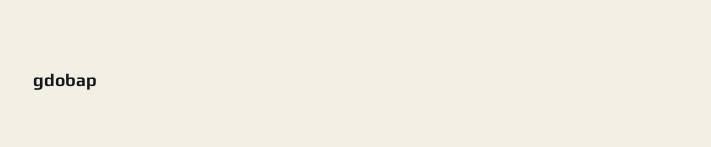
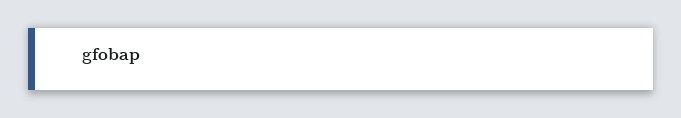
- gdobap
+ gfobap

